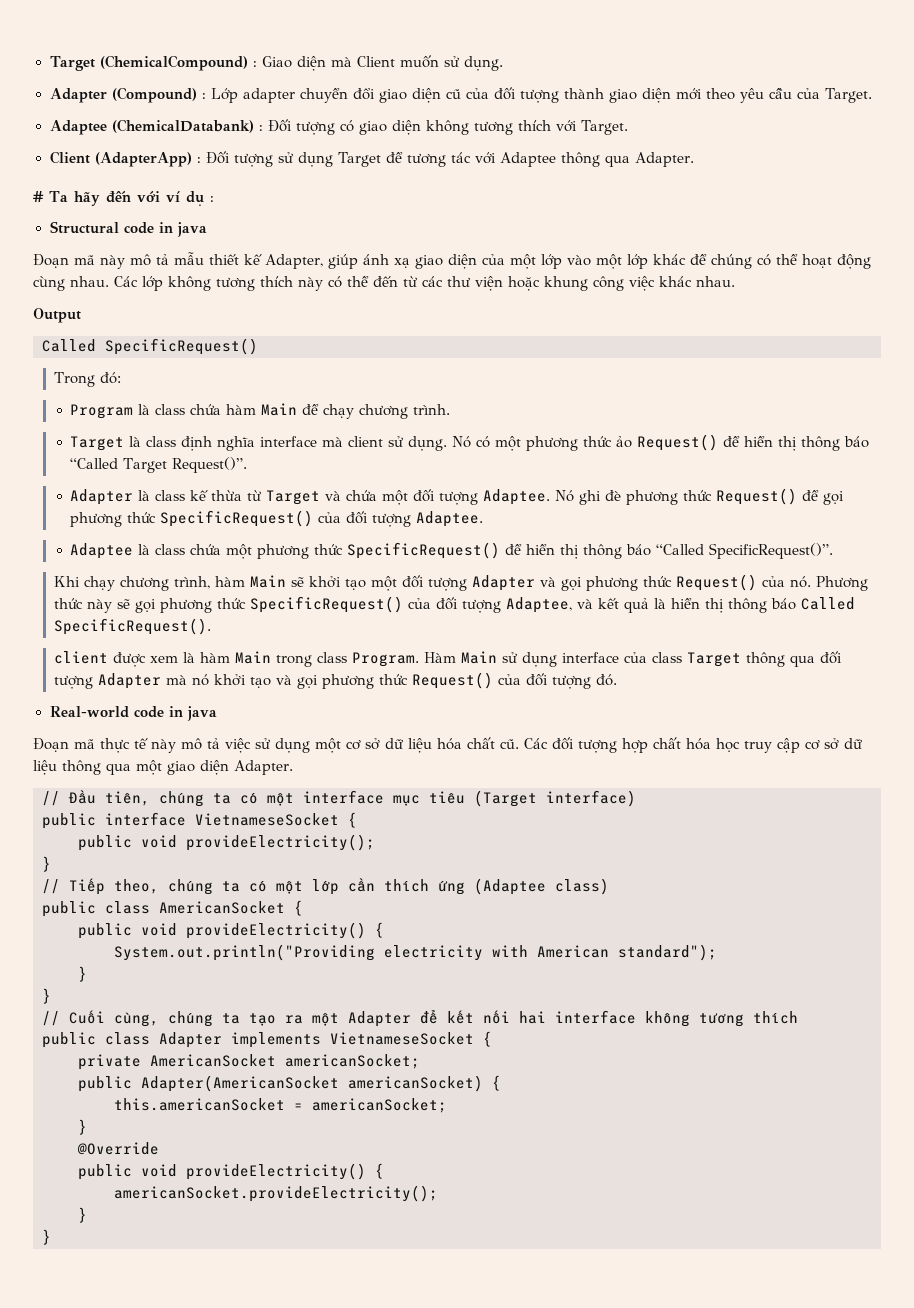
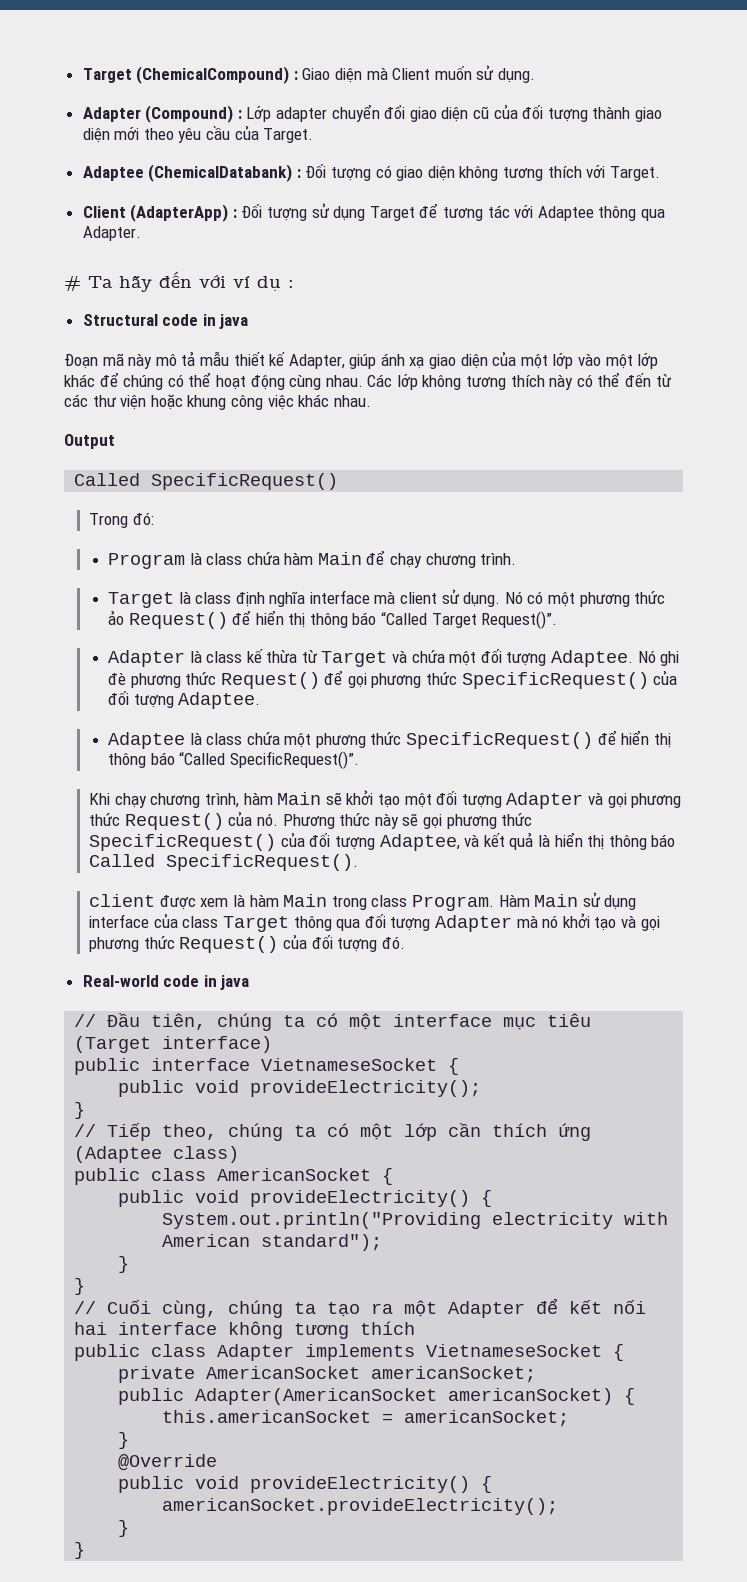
- Đoạn mã thực tế này mô tả việc sử dụng một cơ sở dữ liệu hóa chất cũ. Các đối tượng hợp chất hóa học truy cập cơ sở dữ liệu thông qua một giao diện Adapter.

